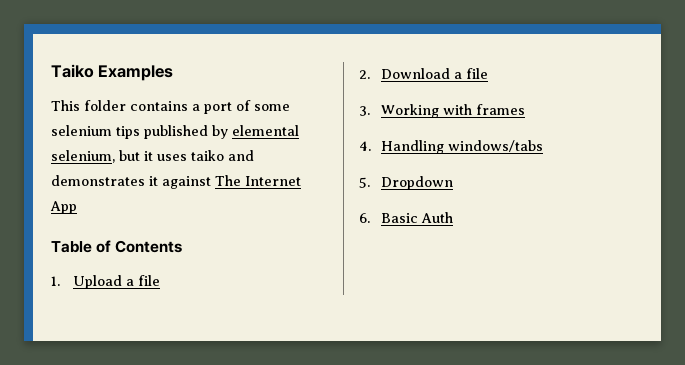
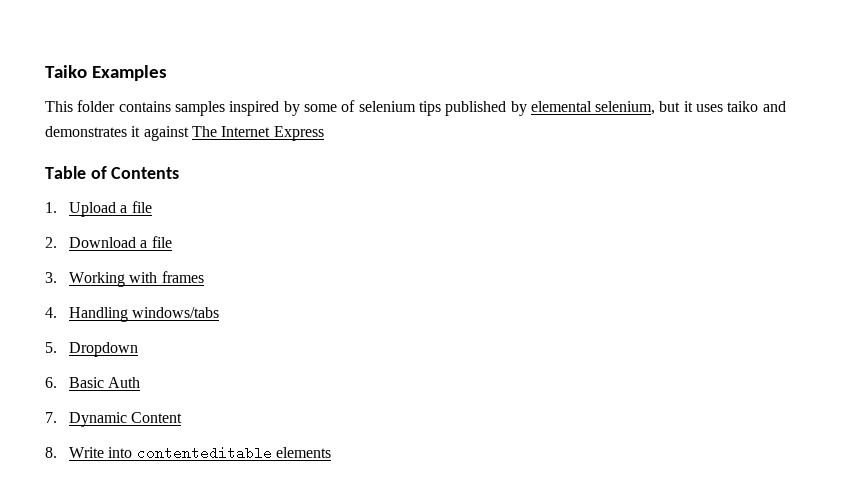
- This folder contains a port of some selenium tips published by elemental selenium, but it uses taiko and demonstrates it against The Internet App
+ This folder contains samples inspired by some of selenium tips published by elemental selenium, but it uses taiko and demonstrates it against The Internet Express
+ 7. Dynamic Content
+ 8. Write into contenteditable elements

